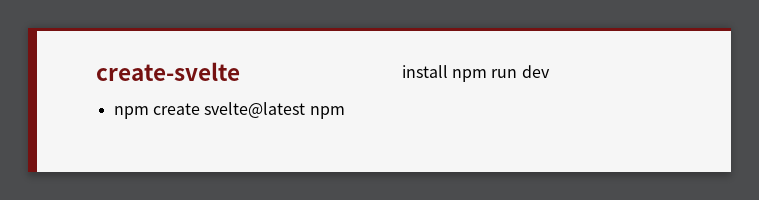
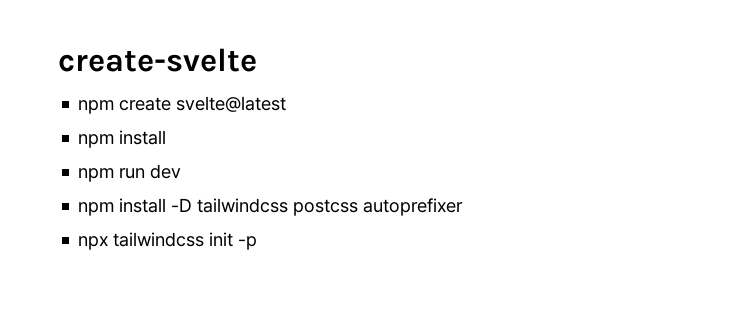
- npm create svelte@latest npm install npm run dev
+ npm create svelte@latest
+ npm install
+ npm run dev
+ npm install -D tailwindcss postcss autoprefixer
+ npx tailwindcss init -p

